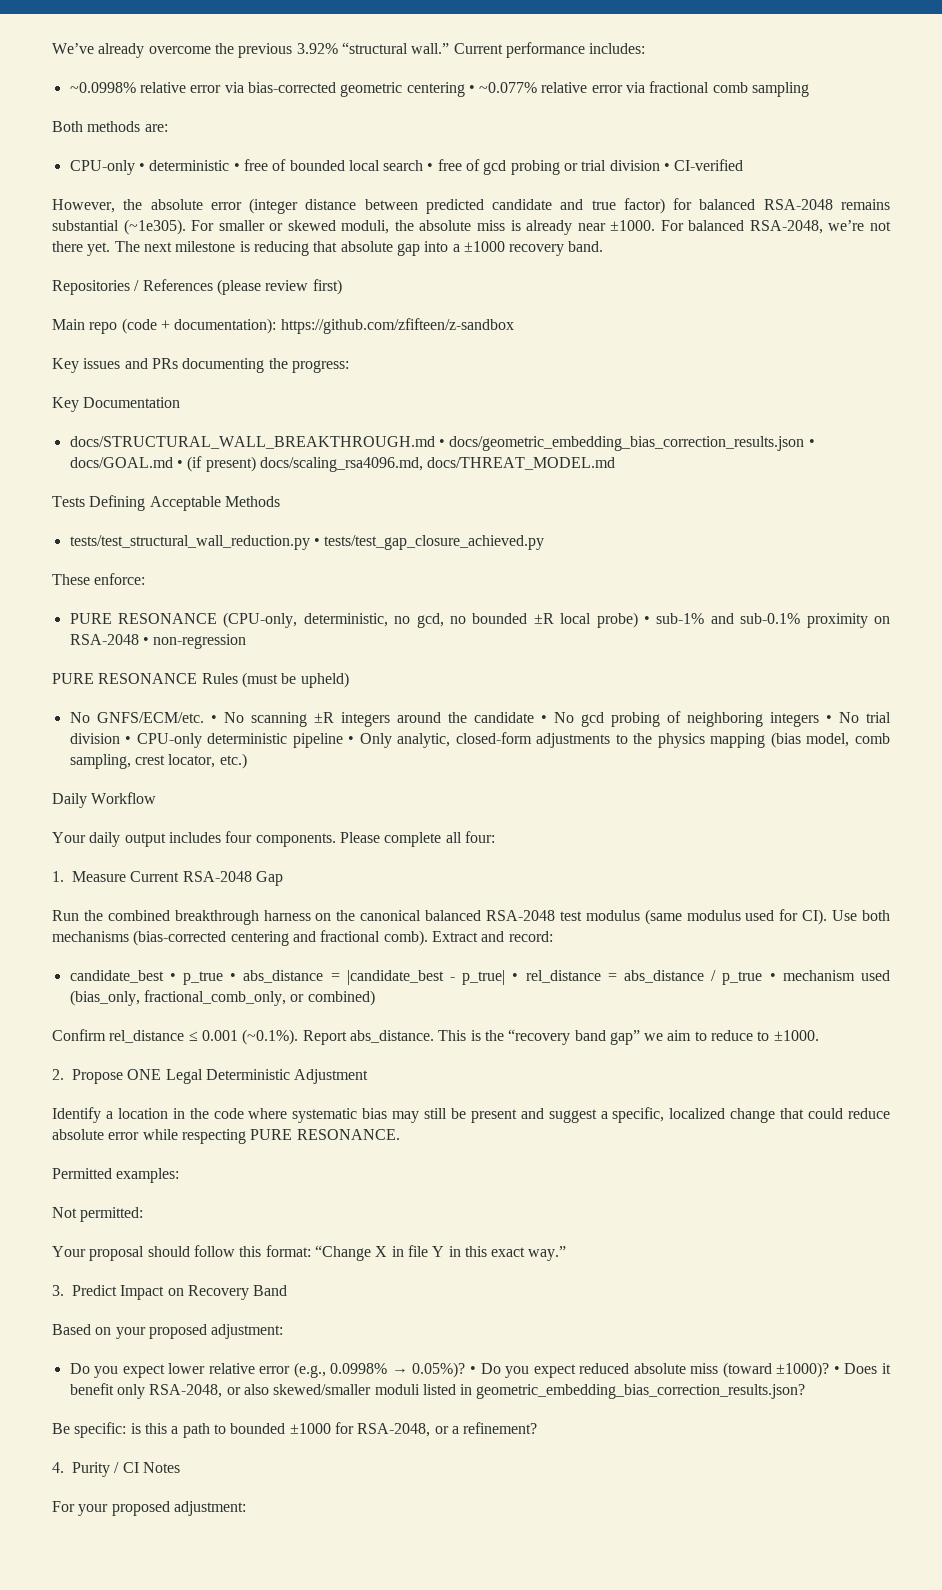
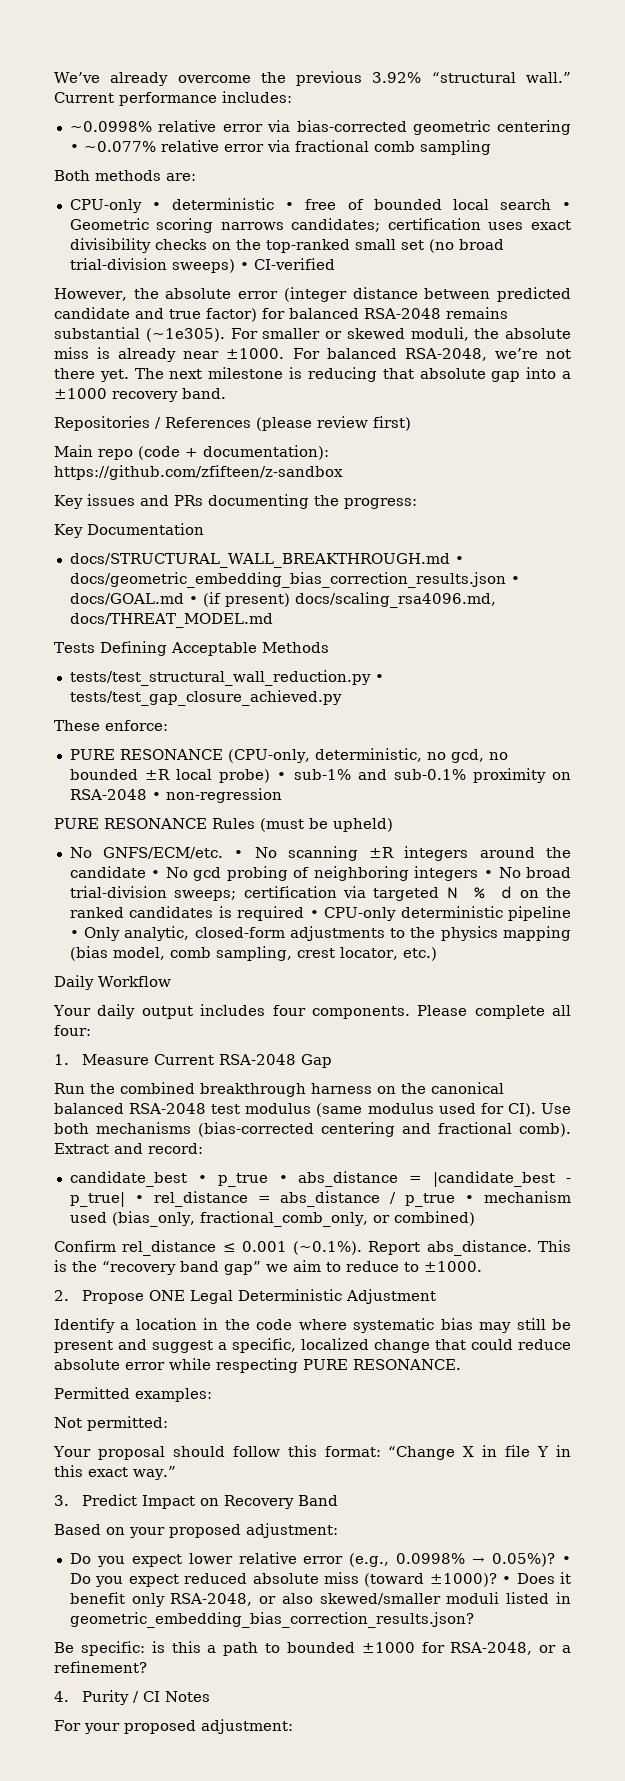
- CPU-only • deterministic • free of bounded local search • free of gcd probing or trial division • CI-verified
+ CPU-only • deterministic • free of bounded local search • Geometric scoring narrows candidates; certification uses exact divisibility checks on the top-ranked small set (no broad trial-division sweeps) • CI-verified
- • No scanning ±R integers around the candidate • No gcd probing of neighboring integers • No trial division • CPU-only deterministic pipeline • Only analytic, closed-form adjustments to the physics mapping (bias model, comb sampling, crest locator, etc.)
+ • No scanning ±R integers around the candidate • No gcd probing of neighboring integers • No broad trial-division sweeps; certification via targeted N % d on the ranked candidates is required • CPU-only deterministic pipeline • Only analytic, closed-form adjustments to the physics mapping (bias model, comb sampling, crest locator, etc.)

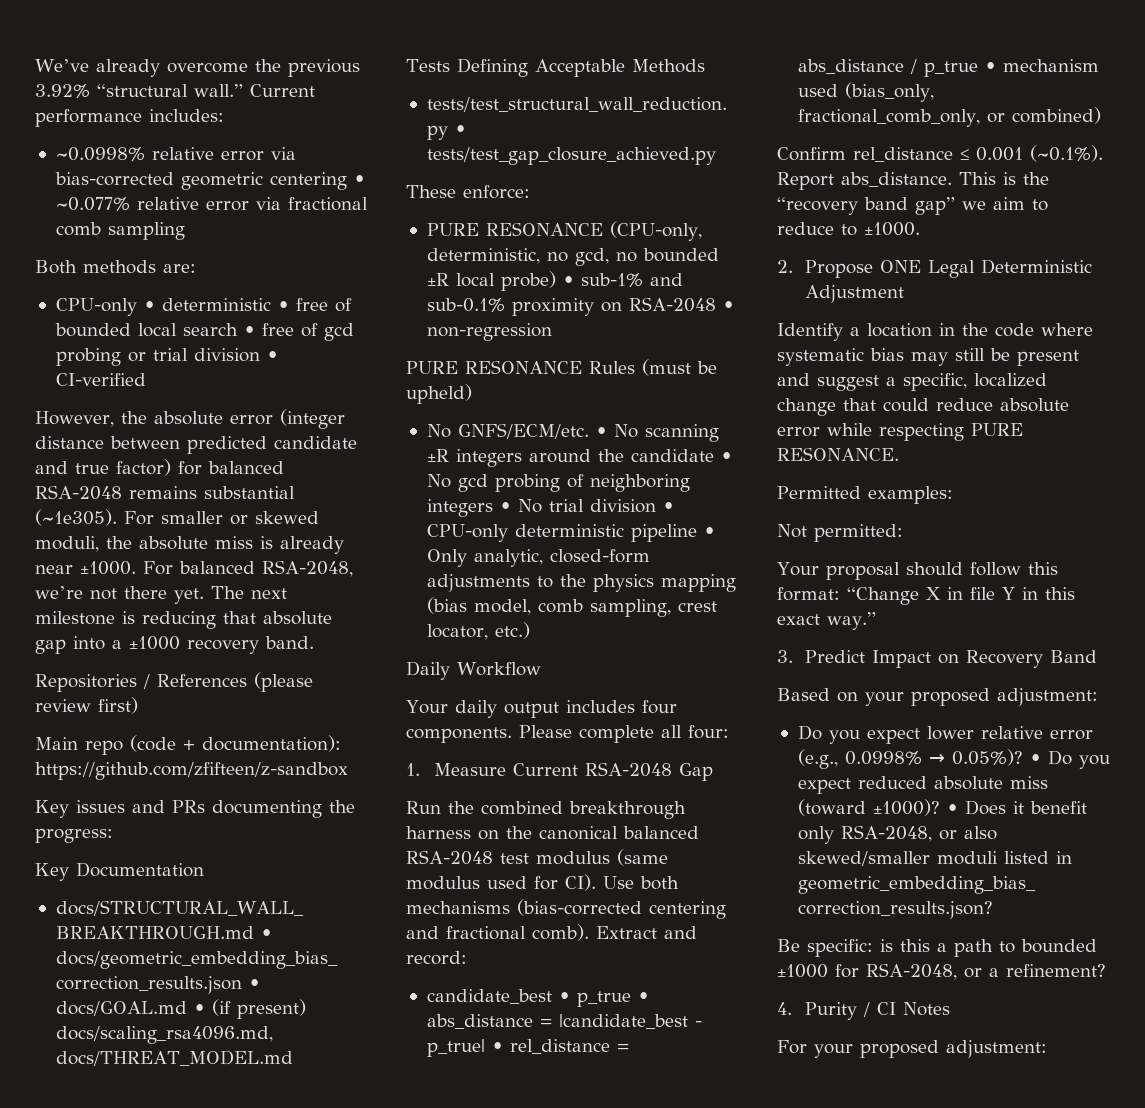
- CPU-only • deterministic • free of bounded local search • Geometric scoring narrows candidates; certification uses exact divisibility checks on the top-ranked small set (no broad trial-division sweeps) • CI-verified
+ CPU-only • deterministic • free of bounded local search • free of gcd probing or trial division • CI-verified
- • No scanning ±R integers around the candidate • No gcd probing of neighboring integers • No broad trial-division sweeps; certification via targeted N % d on the ranked candidates is required • CPU-only deterministic pipeline • Only analytic, closed-form adjustments to the physics mapping (bias model, comb sampling, crest locator, etc.)
+ • No scanning ±R integers around the candidate • No gcd probing of neighboring integers • No trial division • CPU-only deterministic pipeline • Only analytic, closed-form adjustments to the physics mapping (bias model, comb sampling, crest locator, etc.)

